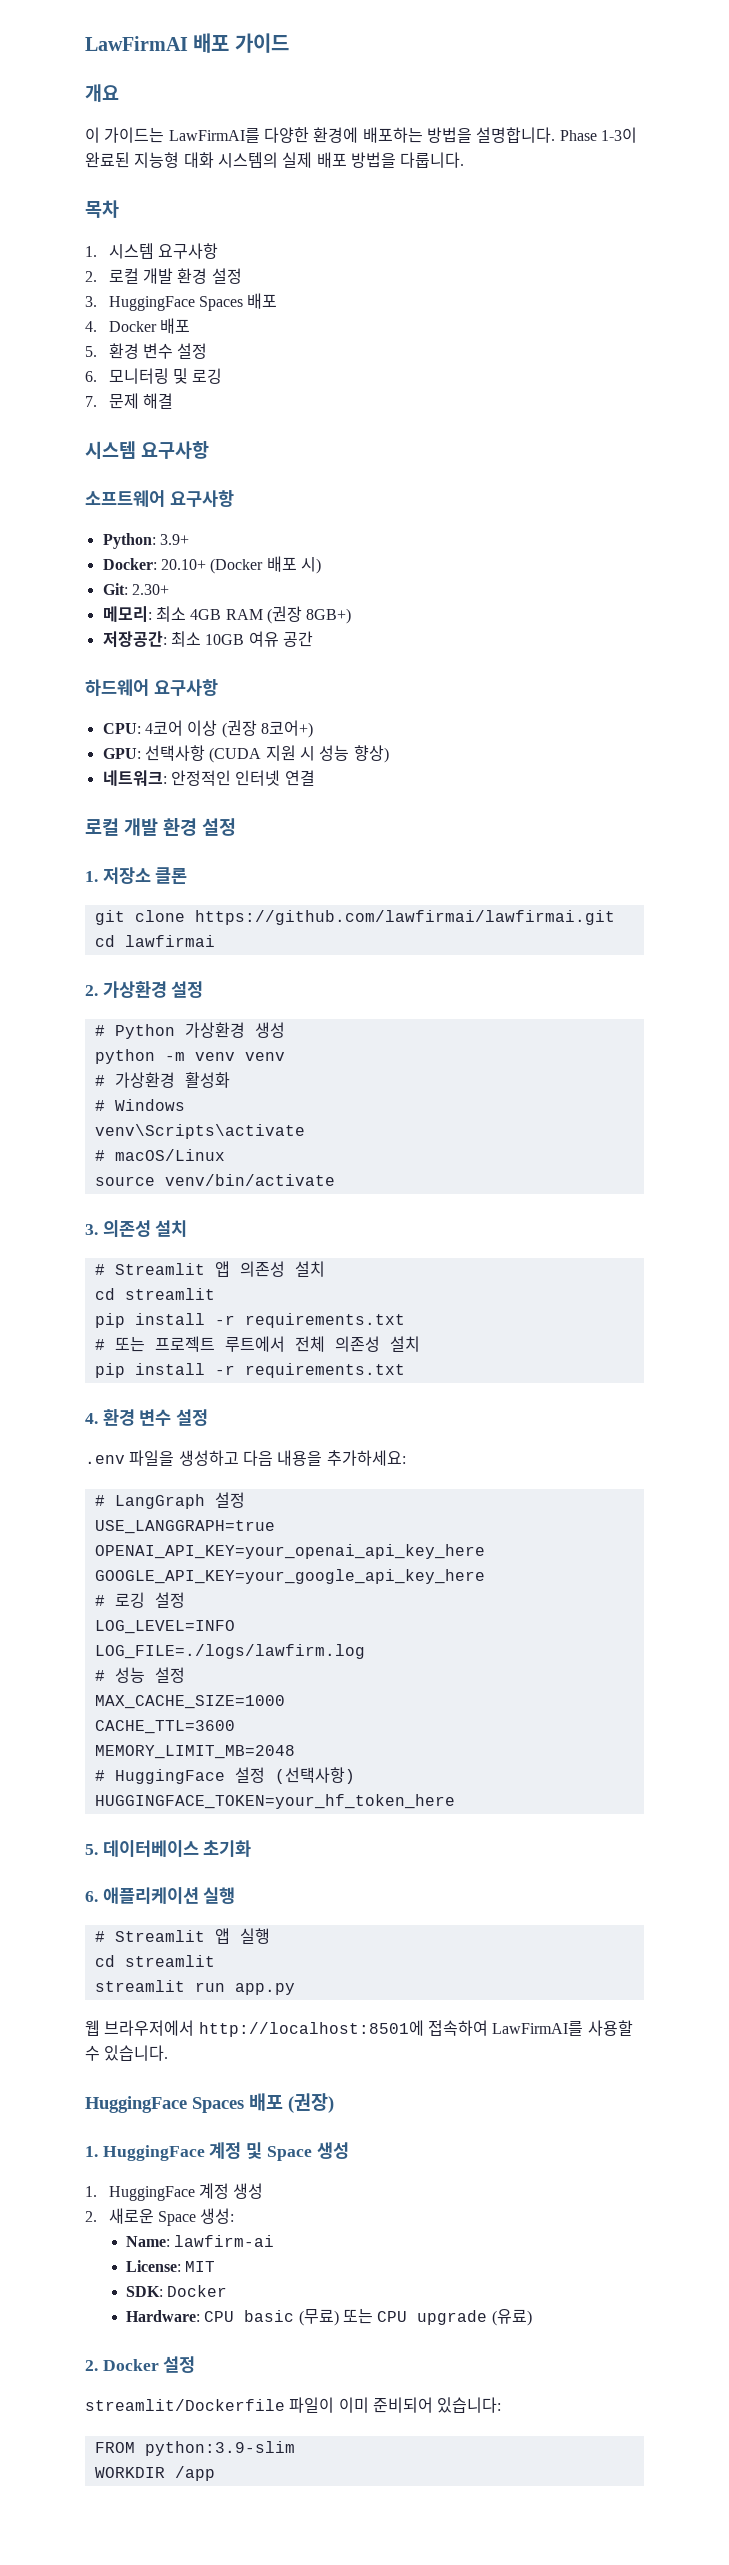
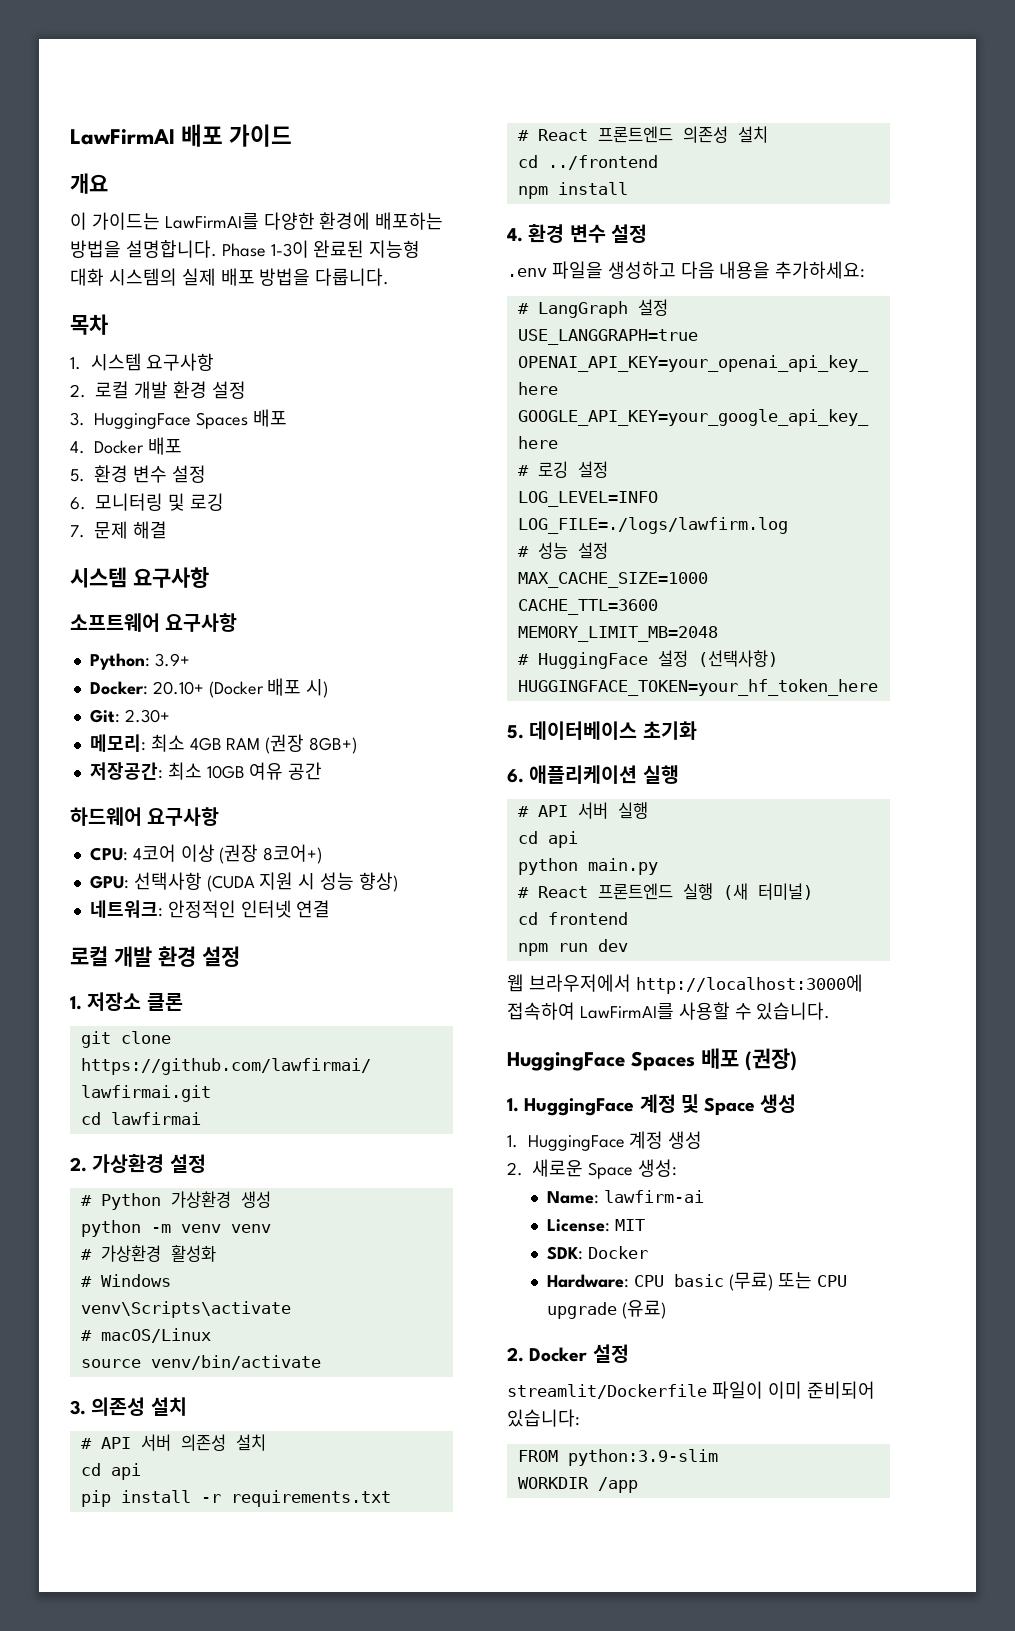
- # Streamlit 앱 의존성 설치
- cd streamlit
+ # API 서버 의존성 설치
+ cd api
- # 또는 프로젝트 루트에서 전체 의존성 설치
- pip install -r requirements.txt
+ # React 프론트엔드 의존성 설치
+ cd ../frontend
+ npm install
- # Streamlit 앱 실행
- cd streamlit
- streamlit run app.py
+ # API 서버 실행
+ cd api
+ python main.py
+ # React 프론트엔드 실행 (새 터미널)
+ cd frontend
+ npm run dev
- 웹 브라우저에서 http://localhost:8501에 접속하여 LawFirmAI를 사용할 수 있습니다.
+ 웹 브라우저에서 http://localhost:3000에 접속하여 LawFirmAI를 사용할 수 있습니다.

